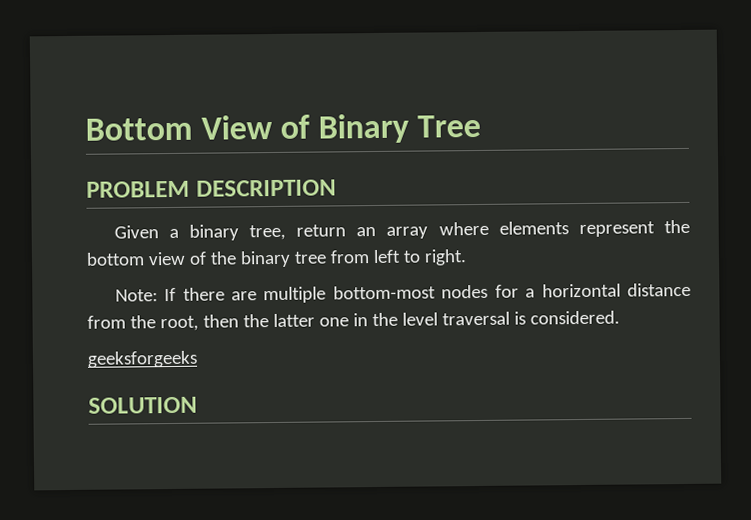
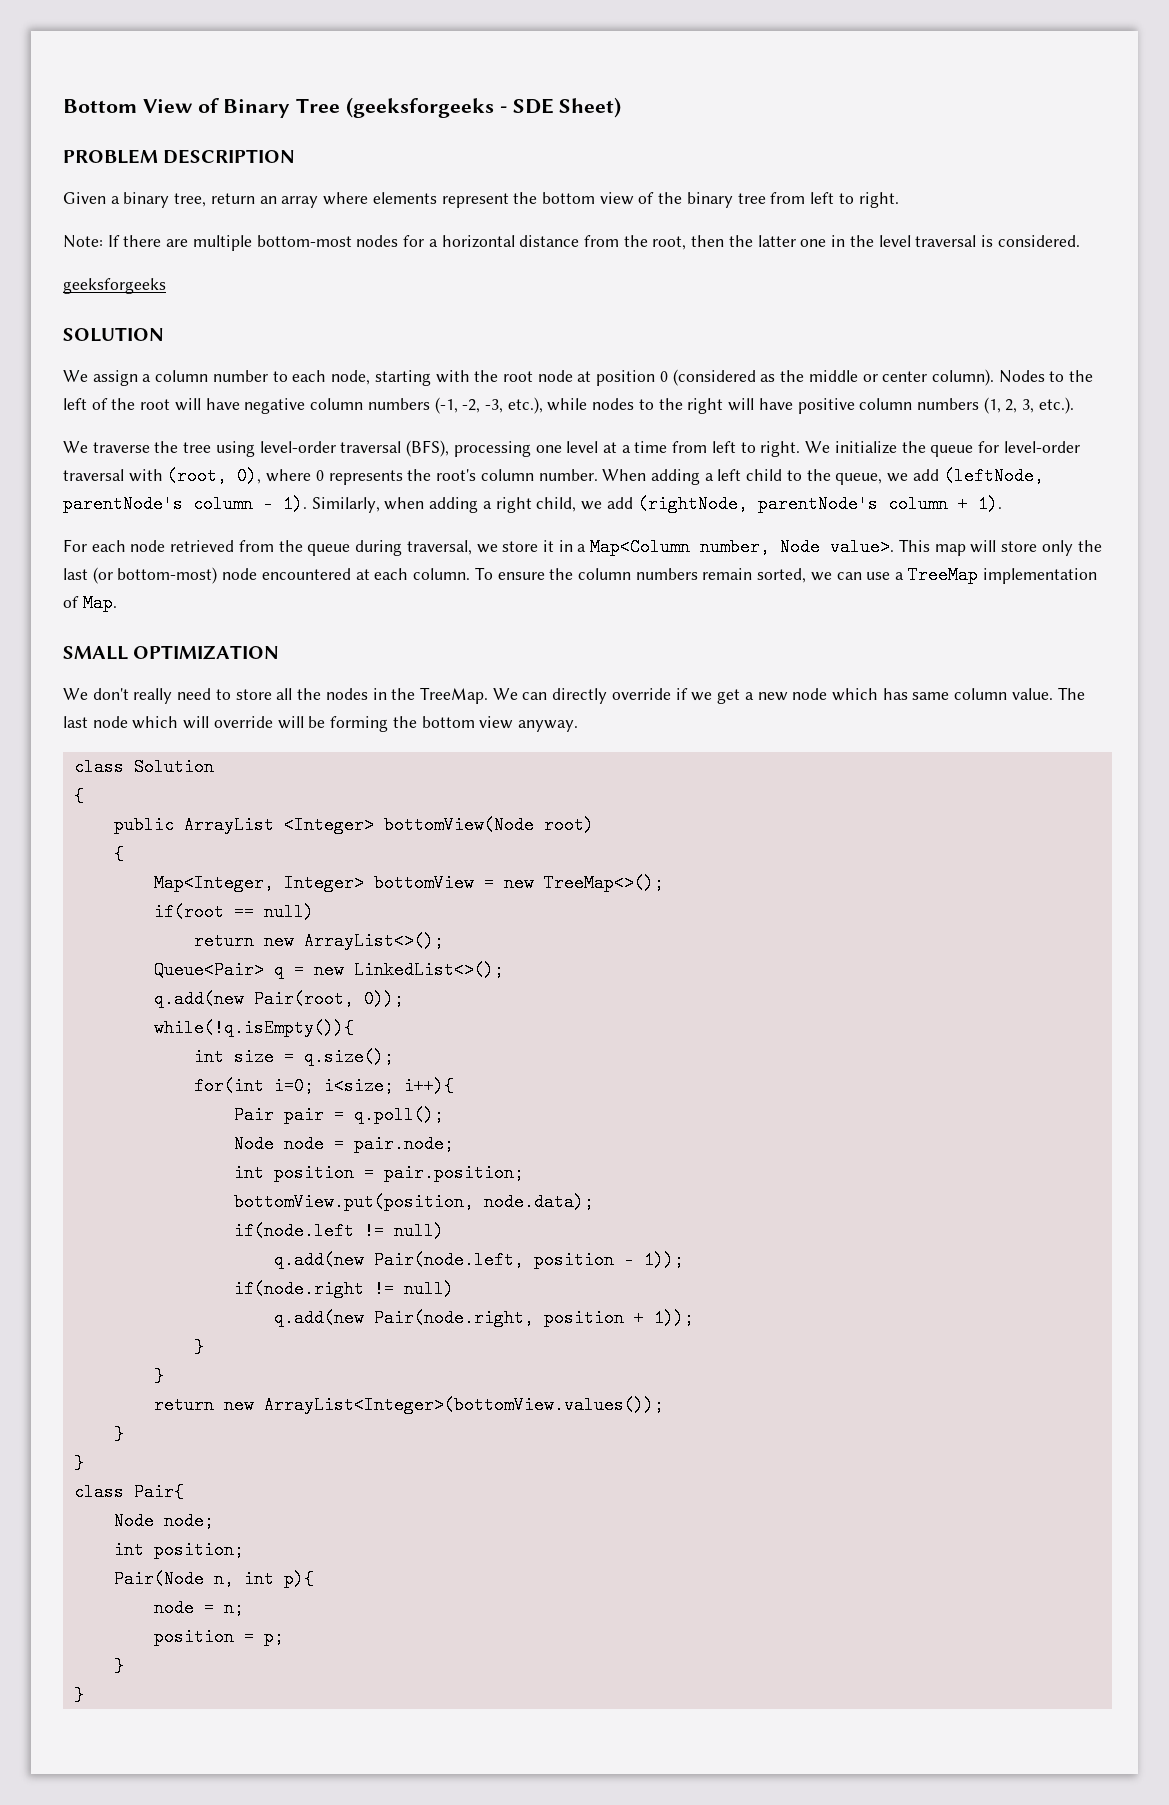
- Bottom View of Binary Tree
+ Bottom View of Binary Tree (geeksforgeeks - SDE Sheet)
+ We assign a column number to each node, starting with the root node at position 0 (considered as the middle or center column). Nodes to the left of the root will have negative column numbers (-1, -2, -3, etc.), while nodes to the right will have positive column numbers (1, 2, 3, etc.).
+ We traverse the tree using level-order traversal (BFS), processing one level at a time from left to right. We initialize the queue for level-order traversal with (root, 0), where 0 represents the root's column number. When adding a left child to the queue, we add (leftNode, parentNode's column - 1). Similarly, when adding a right child, we add (rightNode, parentNode's column + 1).
+ For each node retrieved from the queue during traversal, we store it in a Map<Column number, Node value>. This map will store only the last (or bottom-most) node encountered at each column. To ensure the column numbers remain sorted, we can use a TreeMap implementation of Map.
+ SMALL OPTIMIZATION
+ We don't really need to store all the nodes in the TreeMap. We can directly override if we get a new node which has same column value. The last node which will override will be forming the bottom view anyway.
+ class Solution
+ {
+ public ArrayList <Integer> bottomView(Node root)
+ {
+ Map<Integer, Integer> bottomView = new TreeMap<>();
+ if(root == null)
+ return new ArrayList<>();
+ Queue<Pair> q = new LinkedList<>();
+ q.add(new Pair(root, 0));
+ while(!q.isEmpty()){
+ int size = q.size();
+ for(int i=0; i<size; i++){
+ Pair pair = q.poll();
+ Node node = pair.node;
+ int position = pair.position;
+ bottomView.put(position, node.data);
+ if(node.left != null)
+ q.add(new Pair(node.left, position - 1));
+ if(node.right != null)
+ q.add(new Pair(node.right, position + 1));
+ }
+ }
+ return new ArrayList<Integer>(bottomView.values());
+ }
+ }
+ class Pair{
+ Node node;
+ int position;
+ Pair(Node n, int p){
+ node = n;
+ position = p;
+ }
+ }

